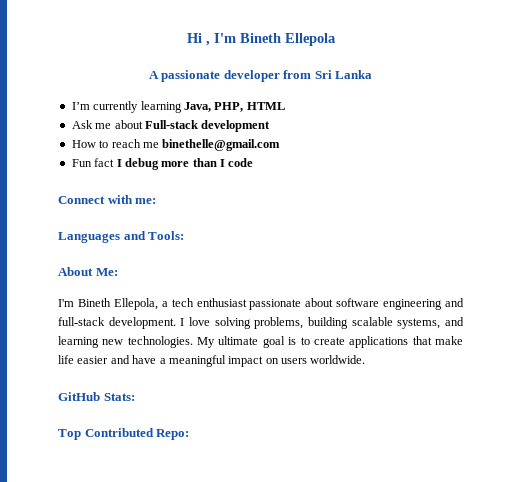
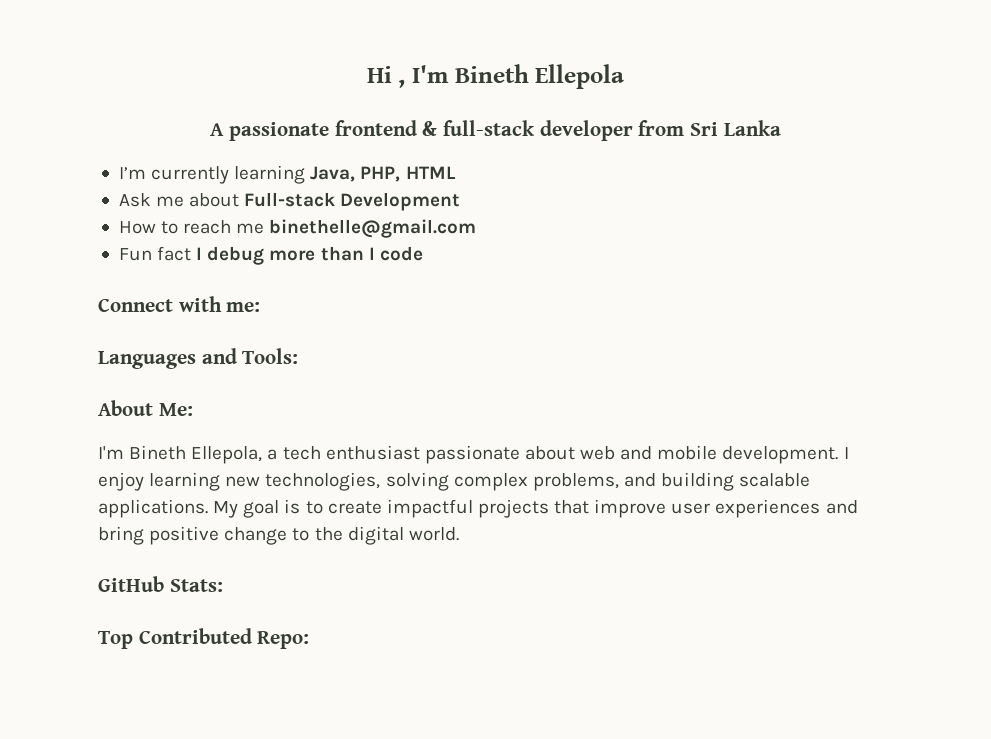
- A passionate developer from Sri Lanka
+ A passionate frontend & full-stack developer from Sri Lanka
- Ask me about Full-stack development
+ Ask me about Full-stack Development
- I'm Bineth Ellepola, a tech enthusiast passionate about software engineering and full-stack development. I love solving problems, building scalable systems, and learning new technologies. My ultimate goal is to create applications that make life easier and have a meaningful impact on users worldwide.
+ I'm Bineth Ellepola, a tech enthusiast passionate about web and mobile development. I enjoy learning new technologies, solving complex problems, and building scalable applications. My goal is to create impactful projects that improve user experiences and bring positive change to the digital world.

